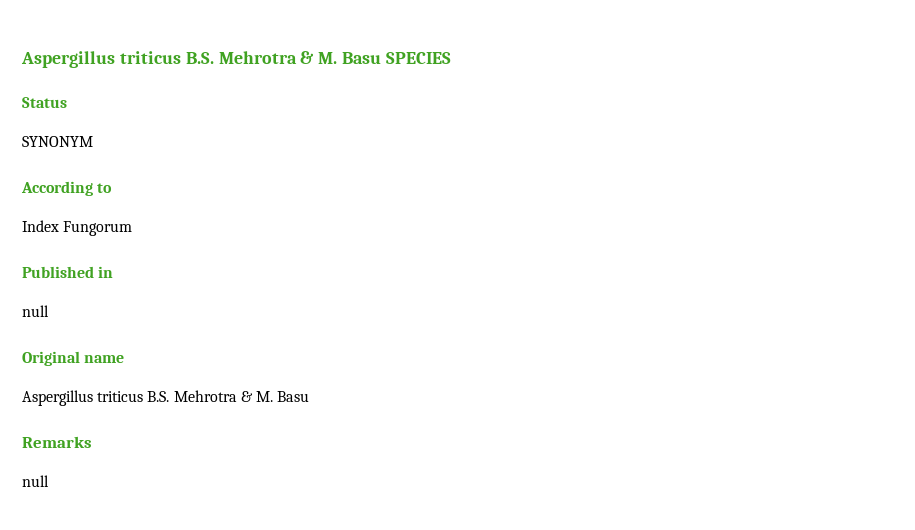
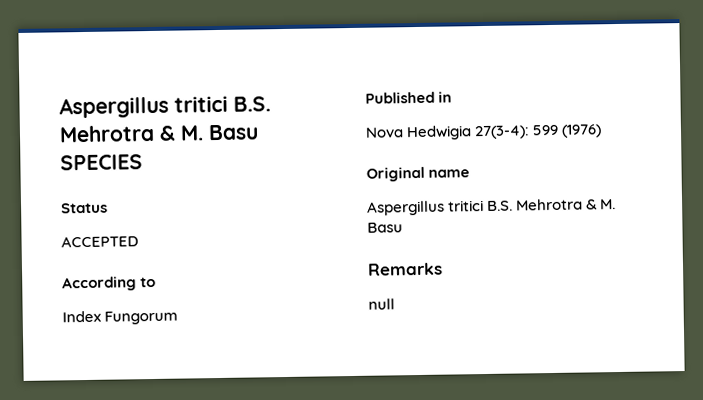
- Aspergillus triticus B.S. Mehrotra & M. Basu SPECIES
+ Aspergillus tritici B.S. Mehrotra & M. Basu SPECIES
- SYNONYM
+ ACCEPTED
  Published in
- null
+ Nova Hedwigia 27(3-4): 599 (1976)
  Original name
- Aspergillus triticus B.S. Mehrotra & M. Basu
+ Aspergillus tritici B.S. Mehrotra & M. Basu

